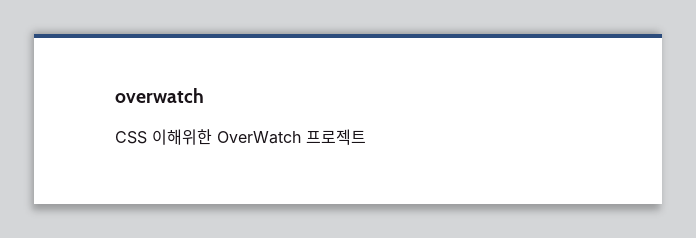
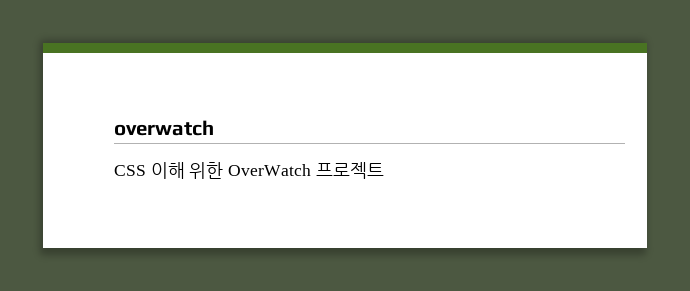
- CSS 이해위한 OverWatch 프로젝트
+ CSS 이해 위한 OverWatch 프로젝트

